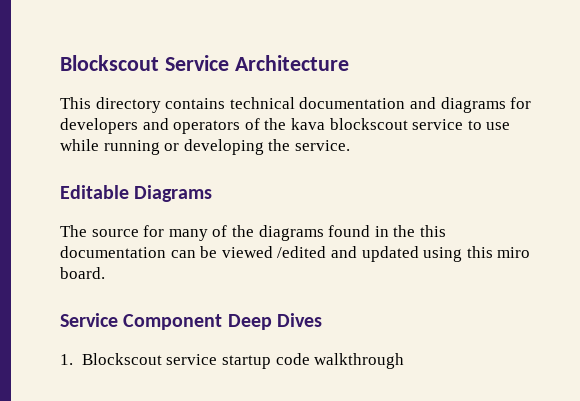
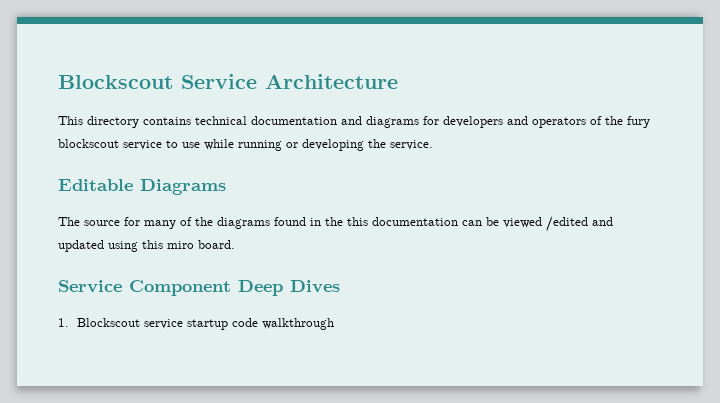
- This directory contains technical documentation and diagrams for developers and operators of the kava blockscout service to use while running or developing the service.
+ This directory contains technical documentation and diagrams for developers and operators of the fury blockscout service to use while running or developing the service.

